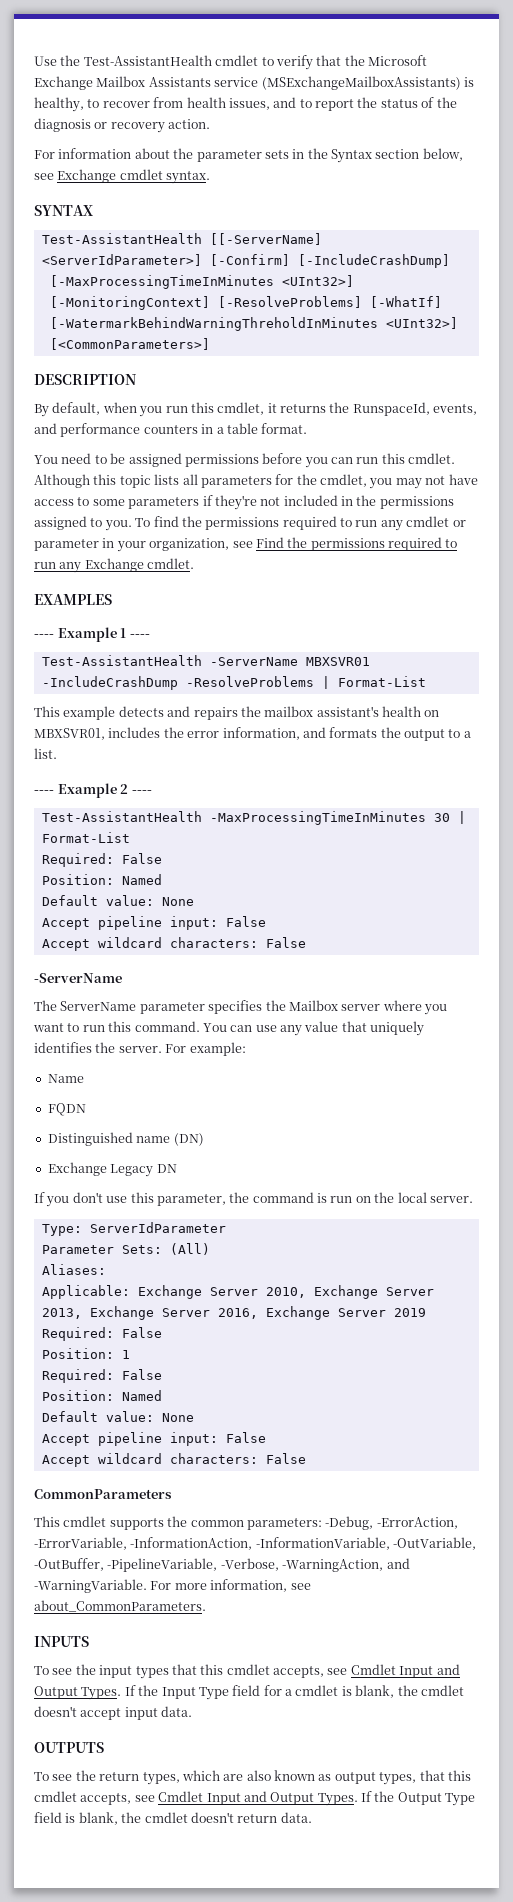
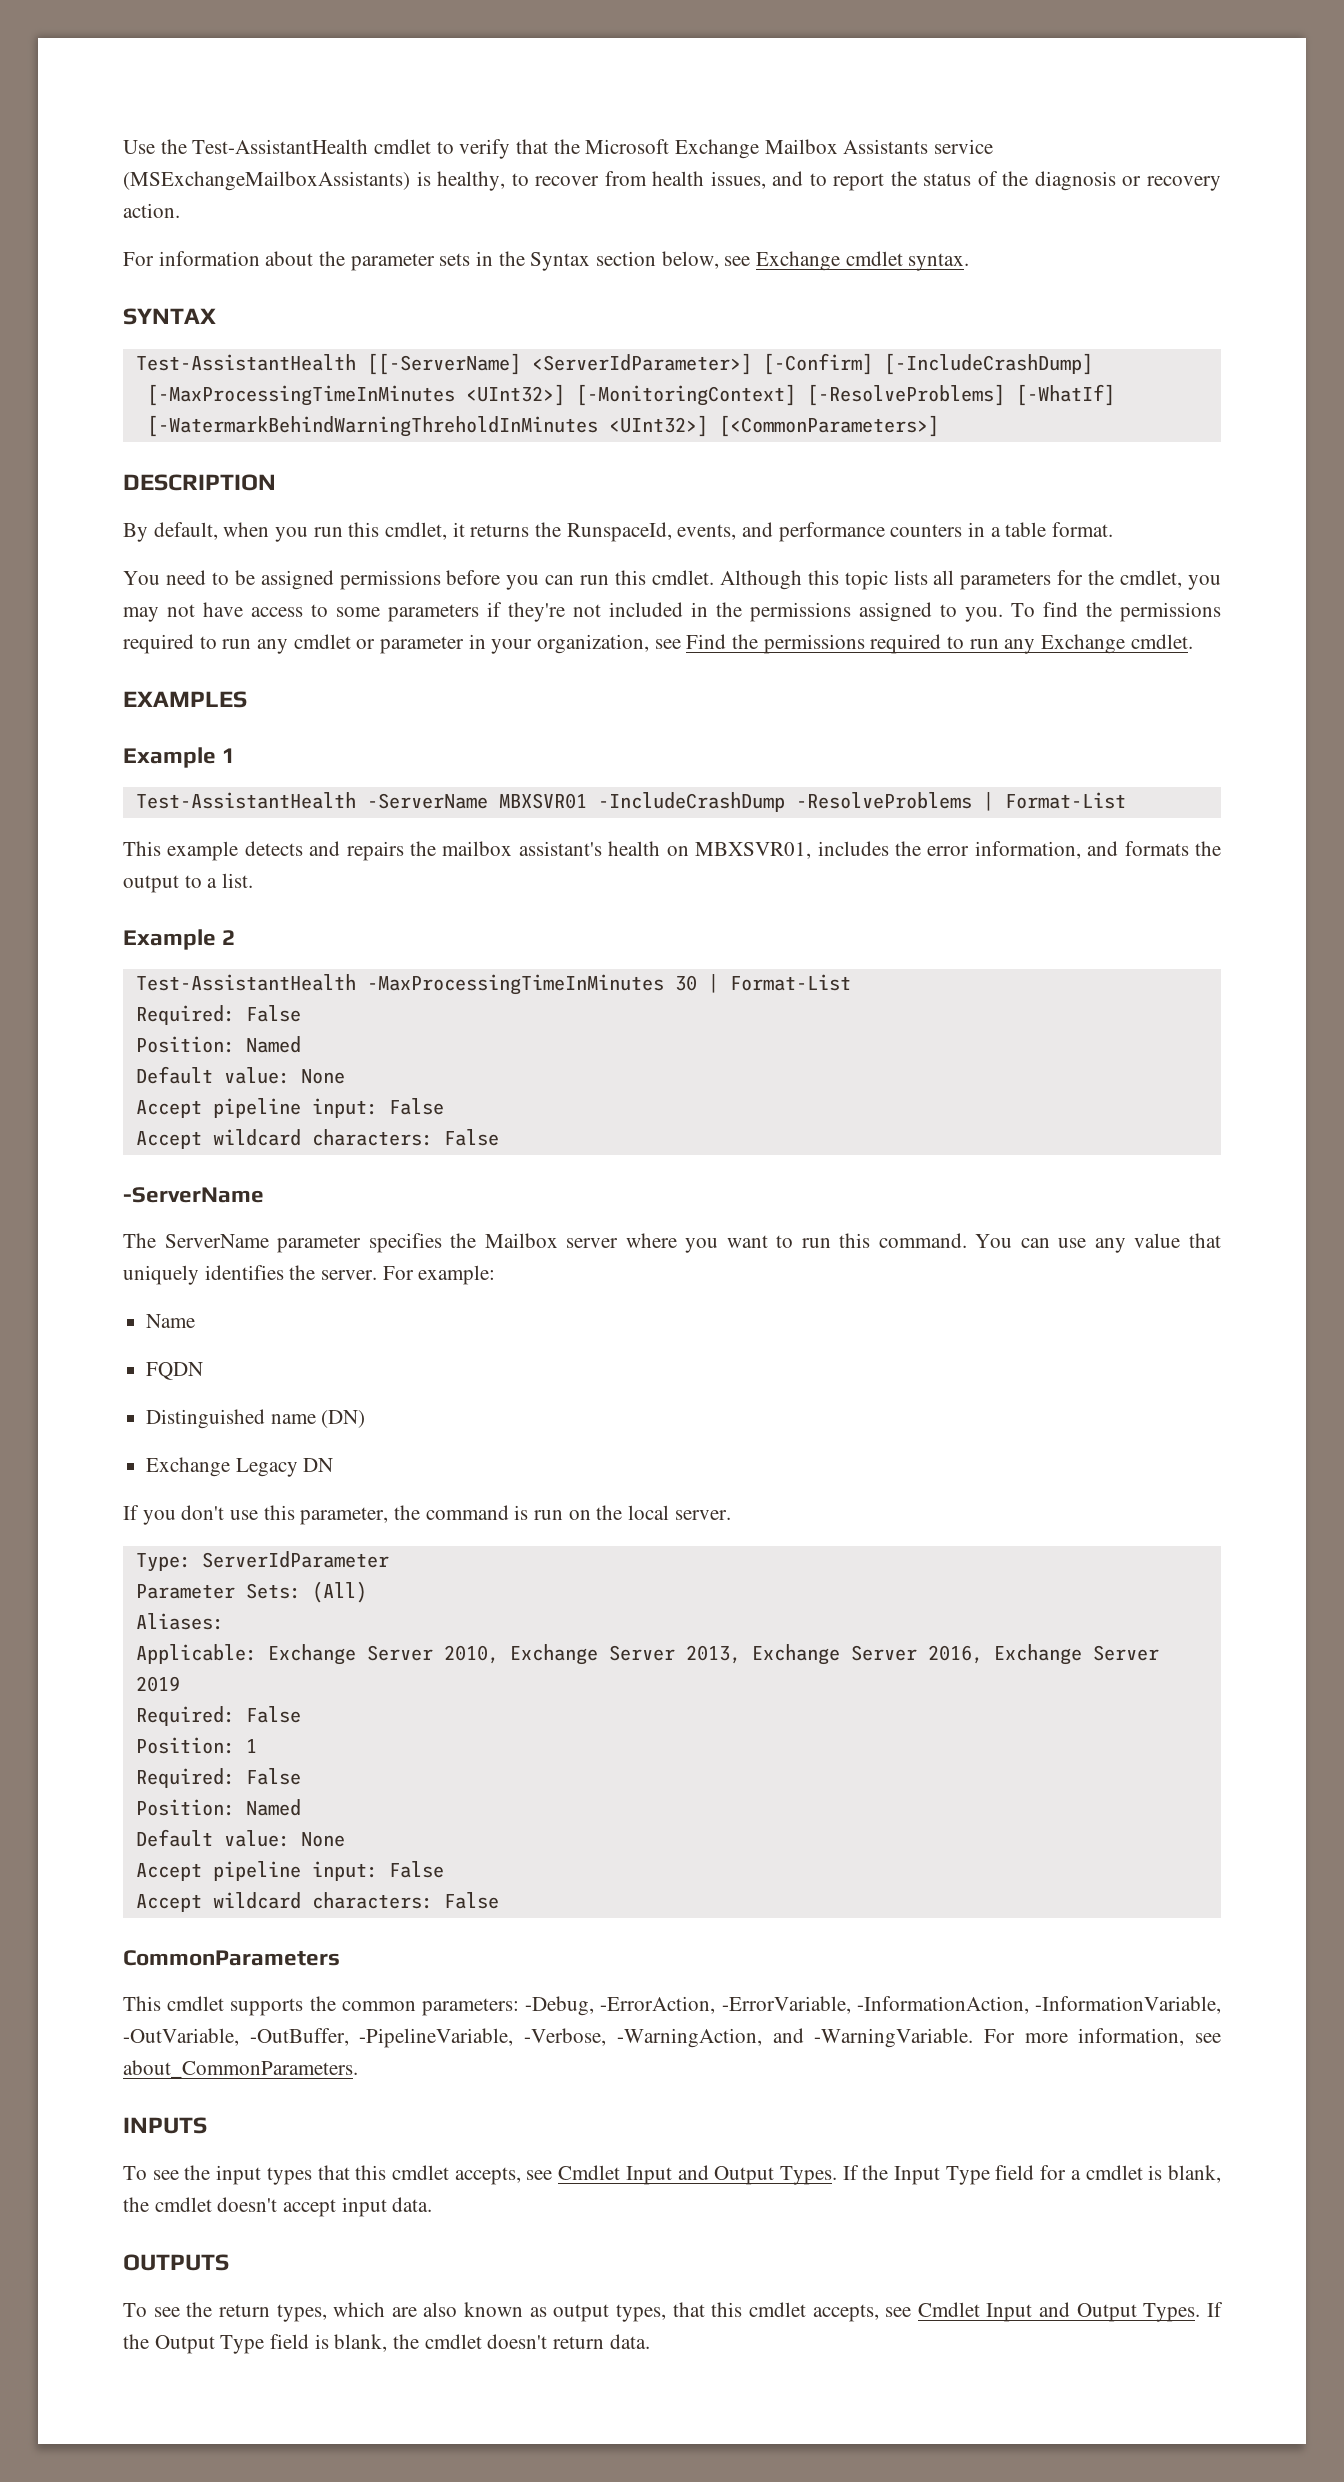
- ---- Example 1 ----
+ Example 1
- ---- Example 2 ----
+ Example 2

